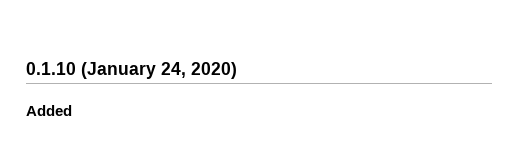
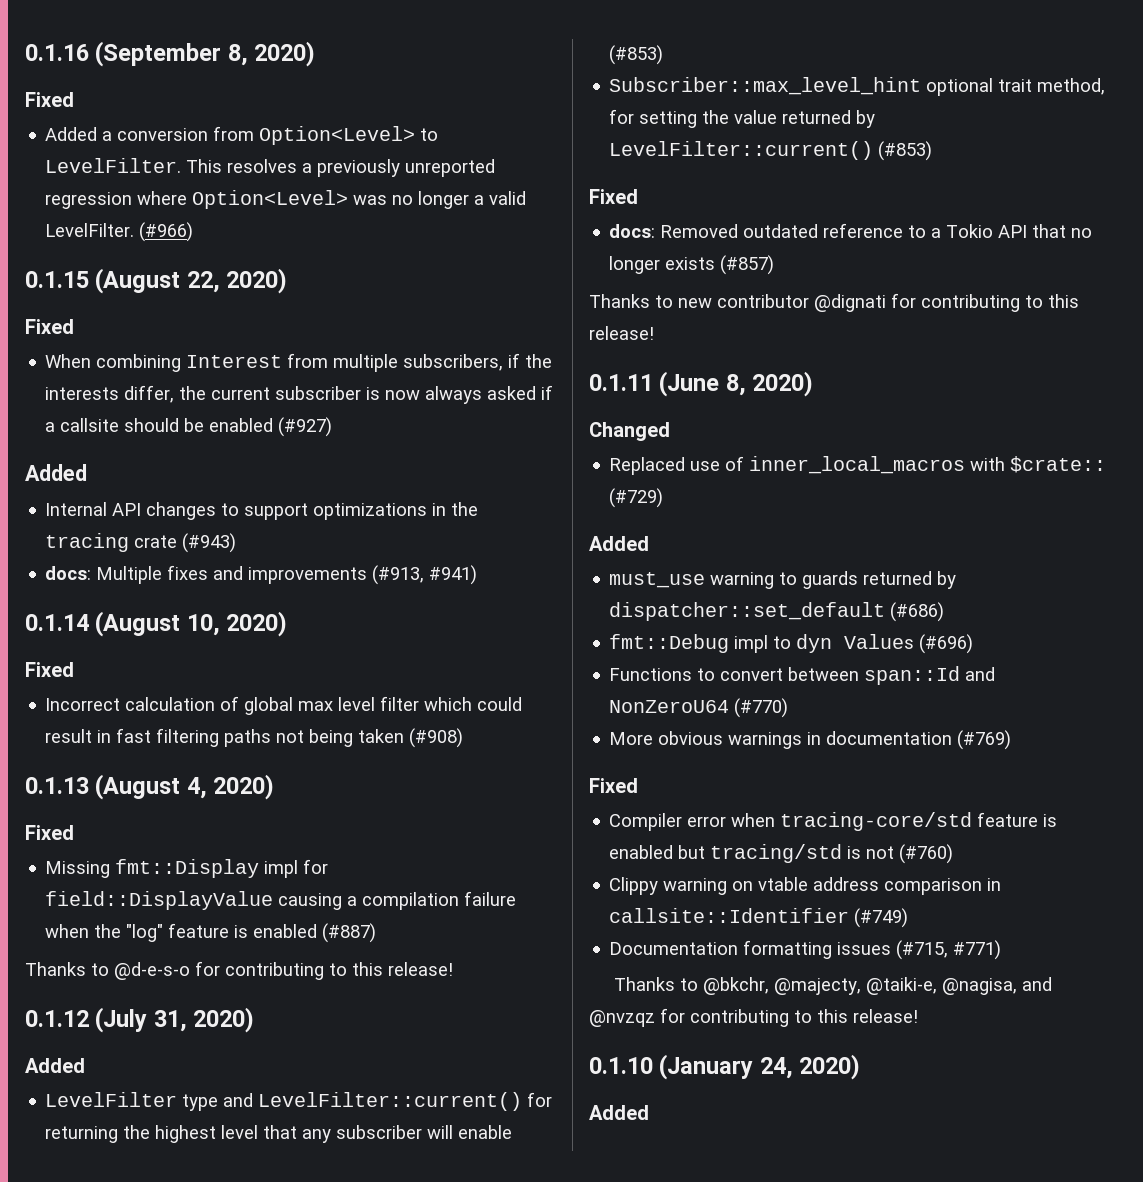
+ 0.1.16 (September 8, 2020)
+ Fixed
+ Added a conversion from Option<Level> to LevelFilter. This resolves a previously unreported regression where Option<Level> was no longer a valid LevelFilter. (#966)
+ 0.1.15 (August 22, 2020)
+ Fixed
+ When combining Interest from multiple subscribers, if the interests differ, the current subscriber is now always asked if a callsite should be enabled (#927)
+ Added
+ Internal API changes to support optimizations in the tracing crate (#943)
+ docs: Multiple fixes and improvements (#913, #941)
+ 0.1.14 (August 10, 2020)
+ Fixed
+ Incorrect calculation of global max level filter which could result in fast filtering paths not being taken (#908)
+ 0.1.13 (August 4, 2020)
+ Fixed
+ Missing fmt::Display impl for field::DisplayValue causing a compilation failure when the "log" feature is enabled (#887)
+ Thanks to @d-e-s-o for contributing to this release!
+ 0.1.12 (July 31, 2020)
+ Added
+ LevelFilter type and LevelFilter::current() for returning the highest level that any subscriber will enable (#853)
+ Subscriber::max_level_hint optional trait method, for setting the value returned by LevelFilter::current() (#853)
+ Fixed
+ docs: Removed outdated reference to a Tokio API that no longer exists (#857)
+ Thanks to new contributor @dignati for contributing to this release!
+ 0.1.11 (June 8, 2020)
+ Changed
+ Replaced use of inner_local_macros with $crate:: (#729)
+ Added
+ must_use warning to guards returned by dispatcher::set_default (#686)
+ fmt::Debug impl to dyn Values (#696)
+ Functions to convert between span::Id and NonZeroU64 (#770)
+ More obvious warnings in documentation (#769)
+ Fixed
+ Compiler error when tracing-core/std feature is enabled but tracing/std is not (#760)
+ Clippy warning on vtable address comparison in callsite::Identifier (#749)
+ Documentation formatting issues (#715, #771)
+ Thanks to @bkchr, @majecty, @taiki-e, @nagisa, and @nvzqz for contributing to this release!

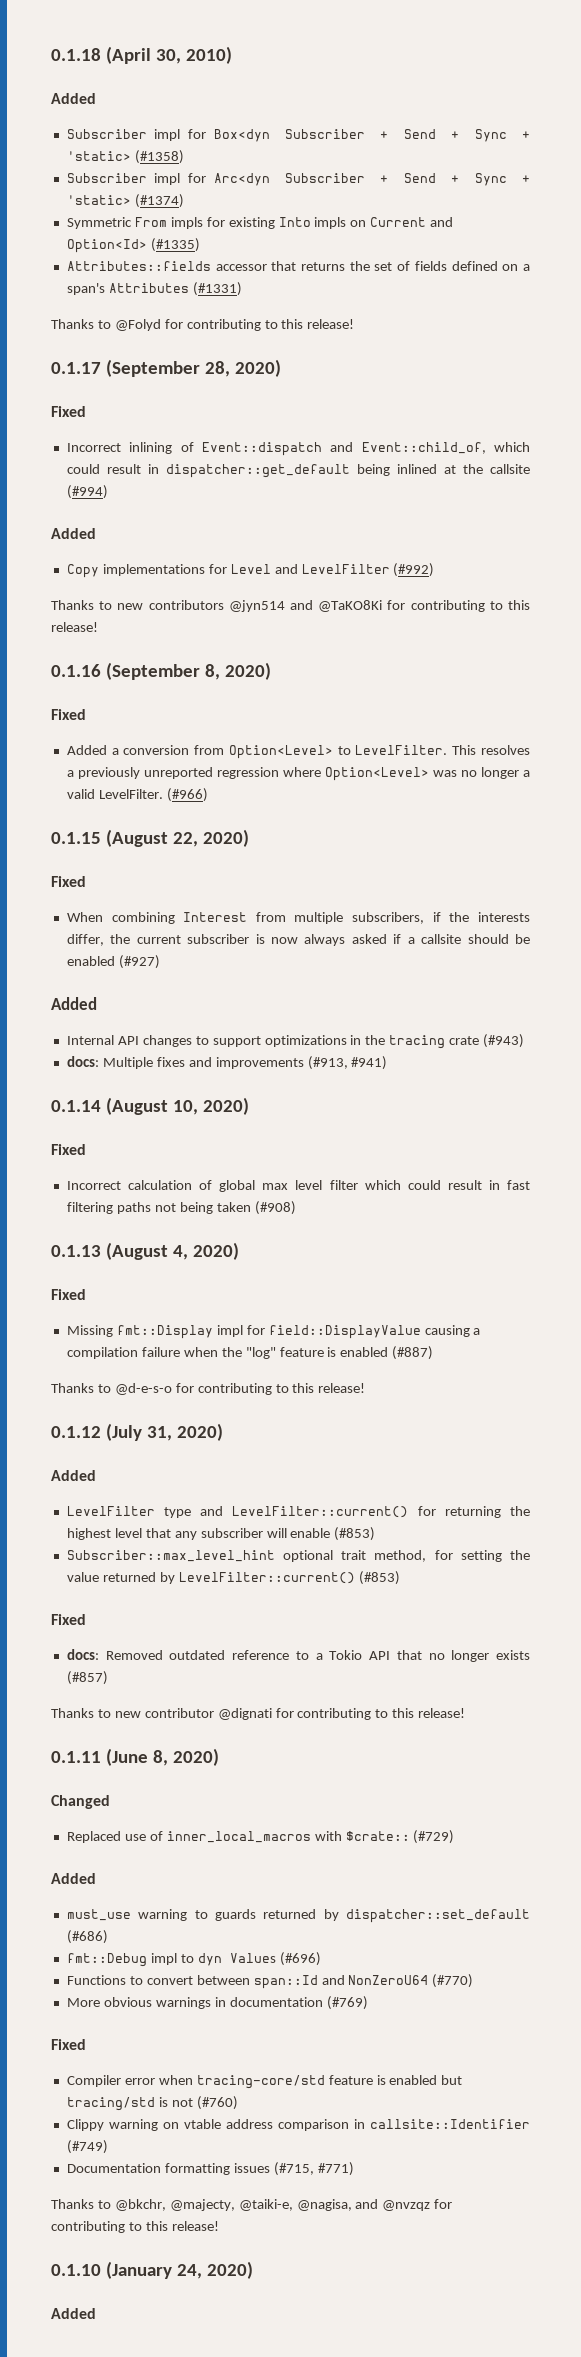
+ 0.1.18 (April 30, 2010)
+ Added
+ Subscriber impl for Box<dyn Subscriber + Send + Sync + 'static> (#1358)
+ Subscriber impl for Arc<dyn Subscriber + Send + Sync + 'static> (#1374)
+ Symmetric From impls for existing Into impls on Current and Option<Id> (#1335)
+ Attributes::fields accessor that returns the set of fields defined on a span's Attributes (#1331)
+ Thanks to @Folyd for contributing to this release!
+ 0.1.17 (September 28, 2020)
+ Fixed
+ Incorrect inlining of Event::dispatch and Event::child_of, which could result in dispatcher::get_default being inlined at the callsite (#994)
+ Added
+ Copy implementations for Level and LevelFilter (#992)
+ Thanks to new contributors @jyn514 and @TaKO8Ki for contributing to this release!

